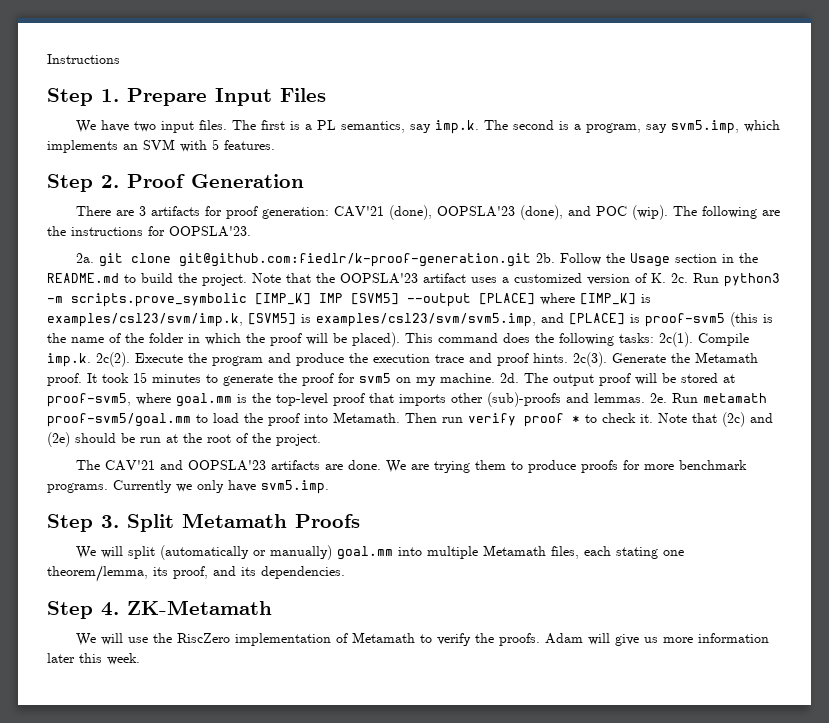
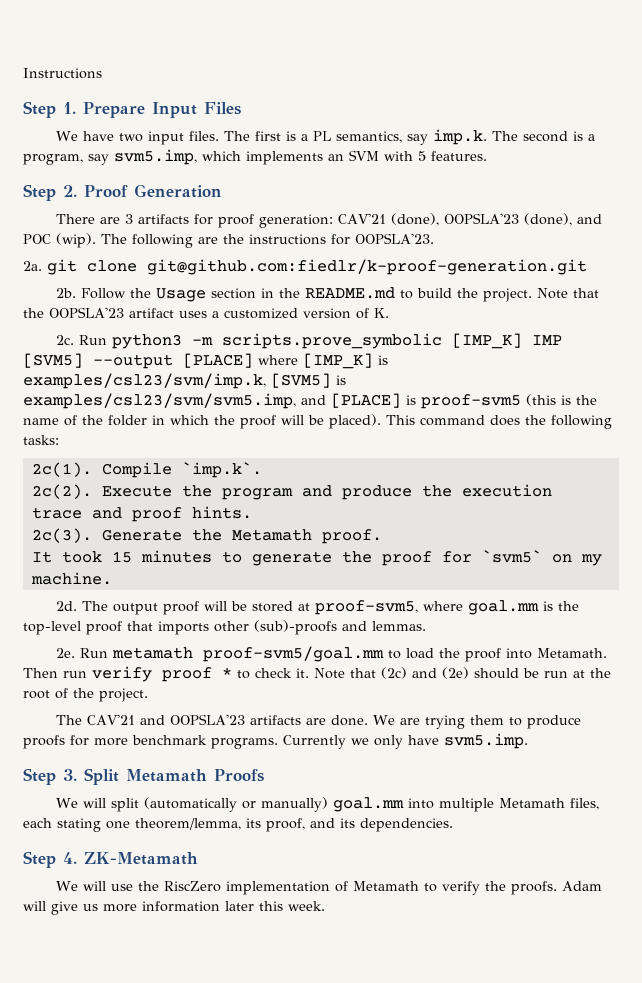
- 2a. git clone git@github.com:fiedlr/k-proof-generation.git 2b.
+ 2a. git clone git@github.com:fiedlr/k-proof-generation.git
+ 2b.
- Note that the OOPSLA'23 artifact uses a customized version of K. 2c.
+ Note that the OOPSLA'23 artifact uses a customized version of K.
+ 2c.
- This command does the following tasks: 2c(1).
+ This command does the following tasks:
+ 2c(1).
- Compile imp.k. 2c(2).
+ Compile `imp.k`.
+ 2c(2).
- Execute the program and produce the execution trace and proof hints. 2c(3).
+ Execute the program and produce the execution trace and proof hints.
+ 2c(3).
- Generate the Metamath proof. It took 15 minutes to generate the proof for svm5 on my machine. 2d.
+ Generate the Metamath proof.
+ It took 15 minutes to generate the proof for `svm5` on my machine.
+ 2d.
- The output proof will be stored at proof-svm5, where goal.mm is the top-level proof that imports other (sub)-proofs and lemmas. 2e.
+ The output proof will be stored at proof-svm5, where goal.mm is the top-level proof that imports other (sub)-proofs and lemmas.
+ 2e.

